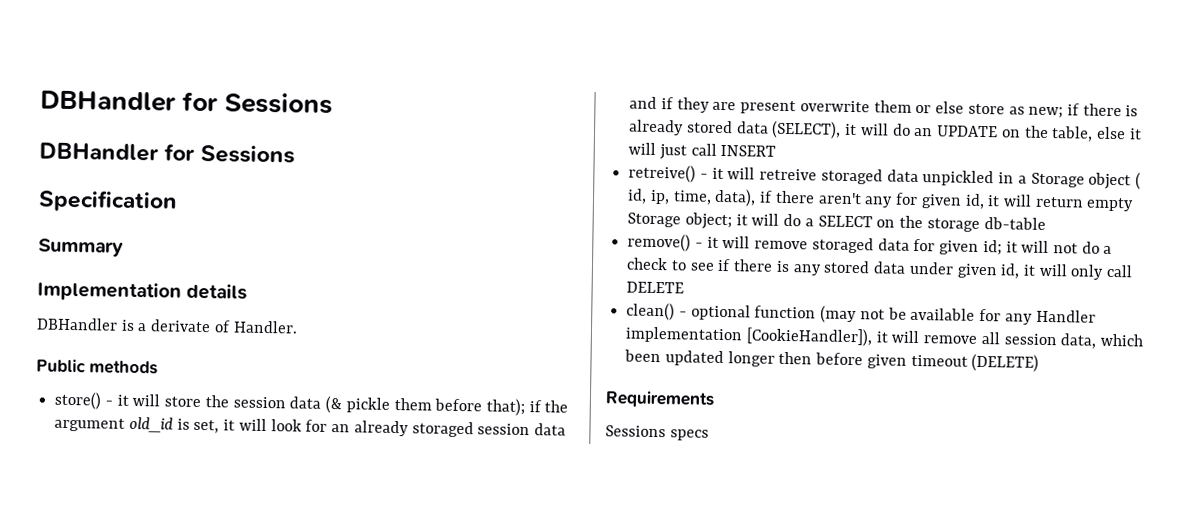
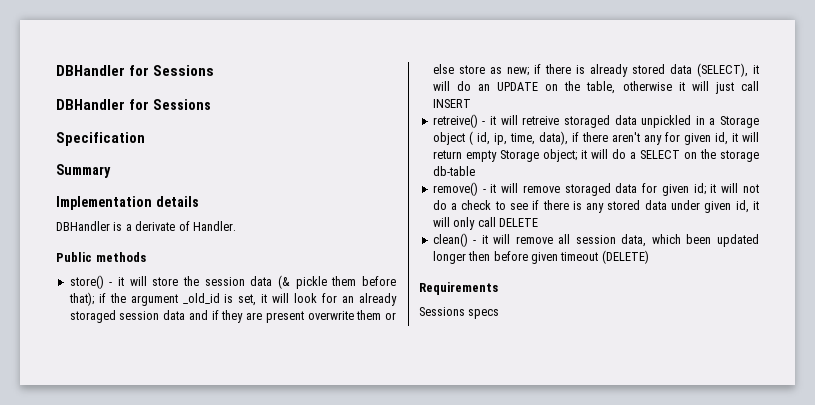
- store() - it will store the session data (& pickle them before that); if the argument old_id is set, it will look for an already storaged session data and if they are present overwrite them or else store as new; if there is already stored data (SELECT), it will do an UPDATE on the table, else it will just call INSERT
+ store() - it will store the session data (& pickle them before that); if the argument _old_id is set, it will look for an already storaged session data and if they are present overwrite them or else store as new; if there is already stored data (SELECT), it will do an UPDATE on the table, otherwise it will just call INSERT
- clean() - optional function (may not be available for any Handler implementation [CookieHandler]), it will remove all session data, which been updated longer then before given timeout (DELETE)
+ clean() - it will remove all session data, which been updated longer then before given timeout (DELETE)

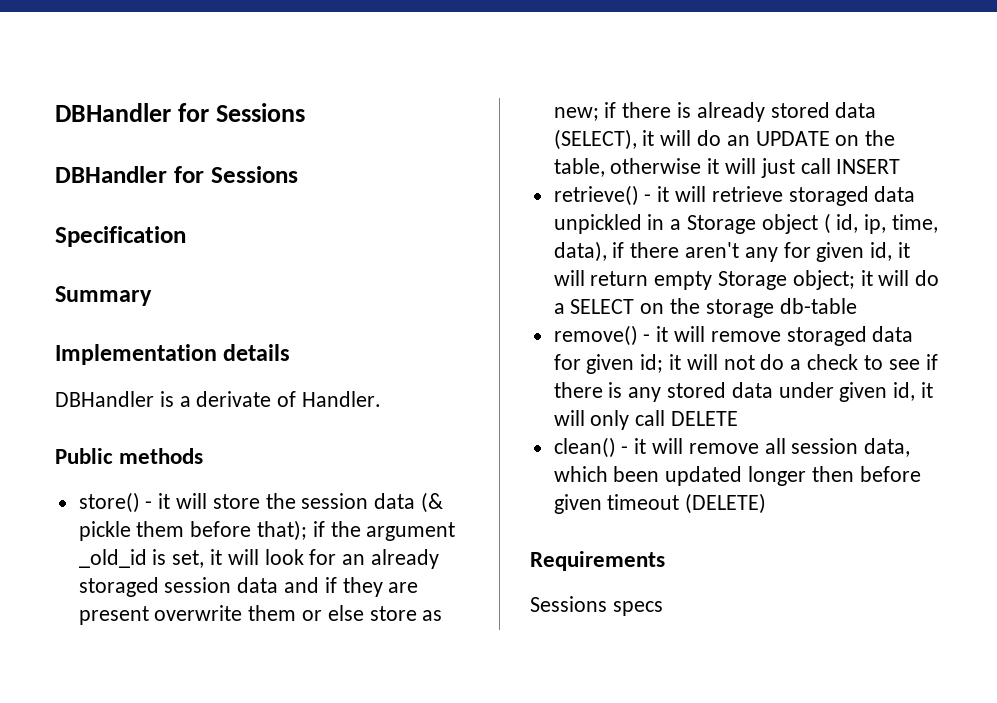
- retreive() - it will retreive storaged data unpickled in a Storage object ( id, ip, time, data), if there aren't any for given id, it will return empty Storage object; it will do a SELECT on the storage db-table
+ retrieve() - it will retrieve storaged data unpickled in a Storage object ( id, ip, time, data), if there aren't any for given id, it will return empty Storage object; it will do a SELECT on the storage db-table

